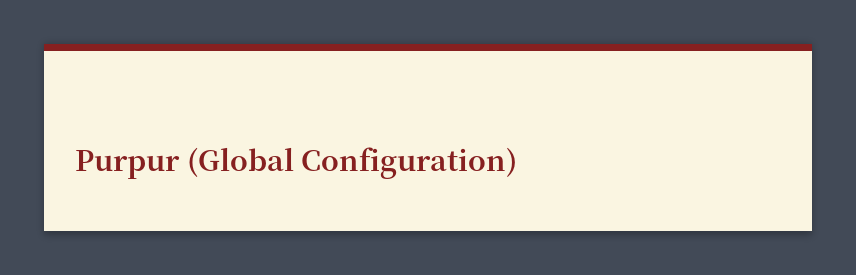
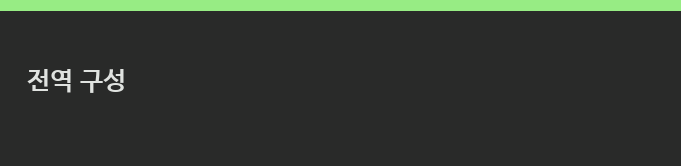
- Purpur (Global Configuration)
+ 전역 구성

